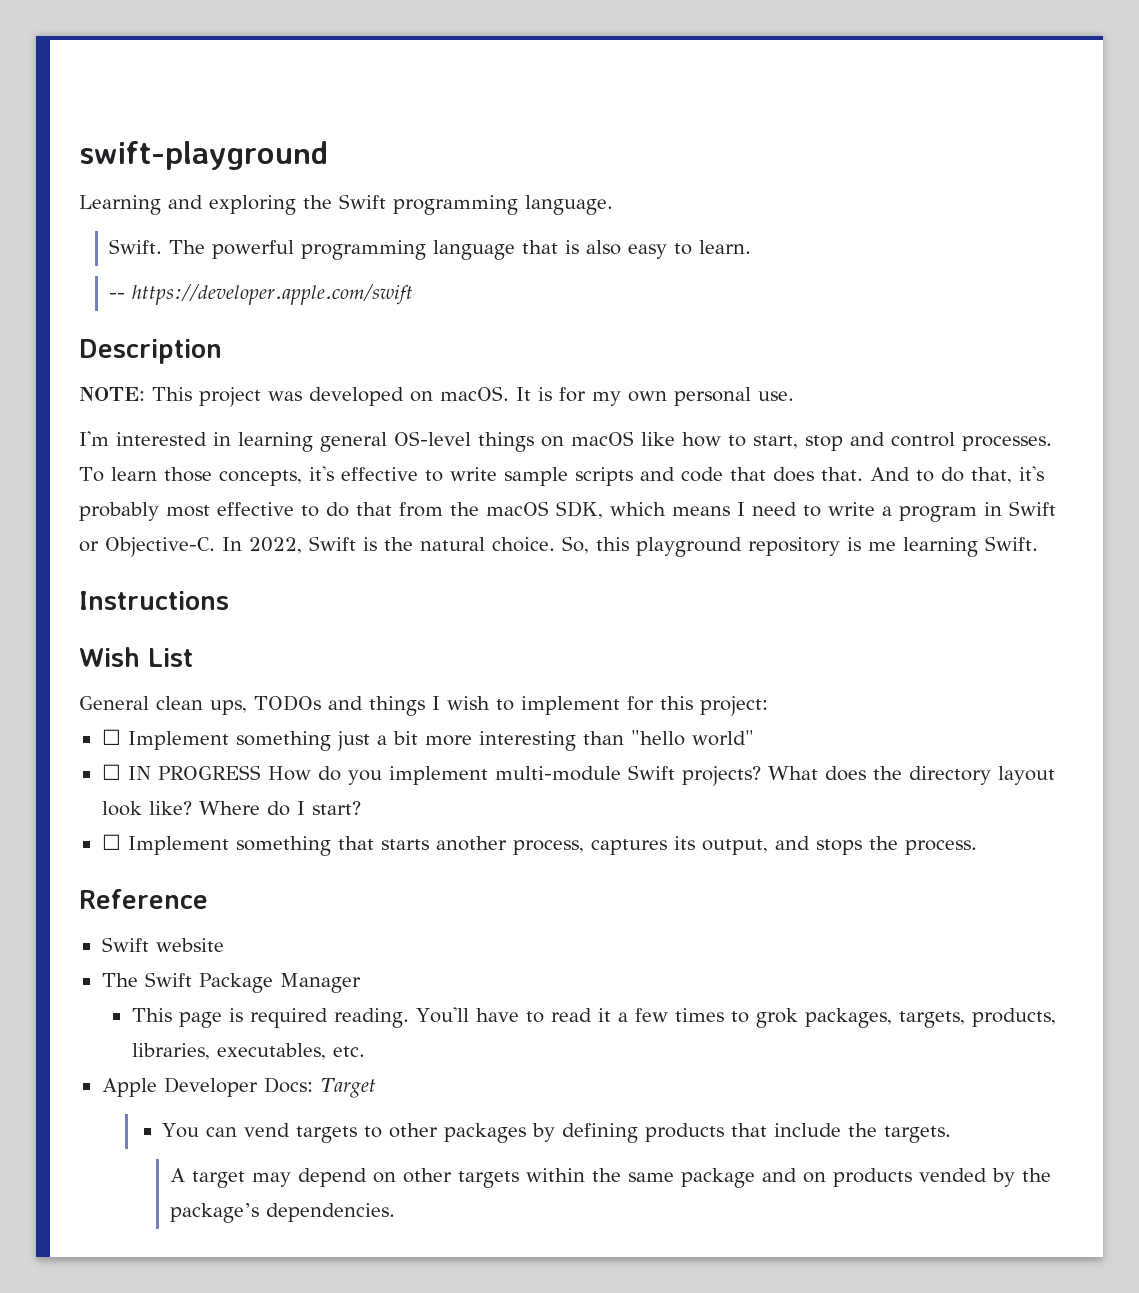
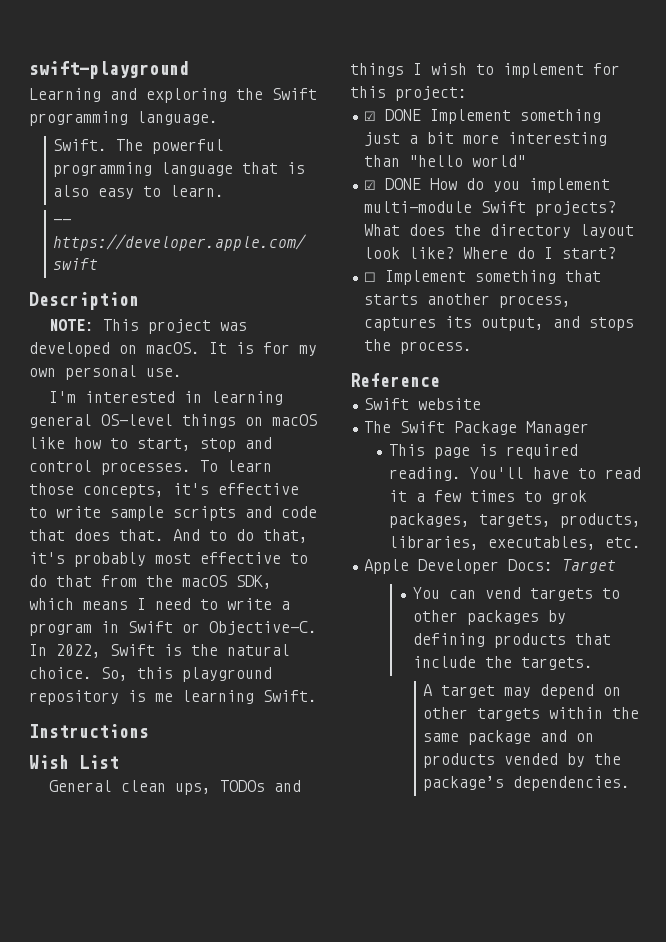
- ☐ Implement something just a bit more interesting than "hello world"
+ ☑ DONE Implement something just a bit more interesting than "hello world"
- ☐ IN PROGRESS How do you implement multi-module Swift projects?
+ ☑ DONE How do you implement multi-module Swift projects?

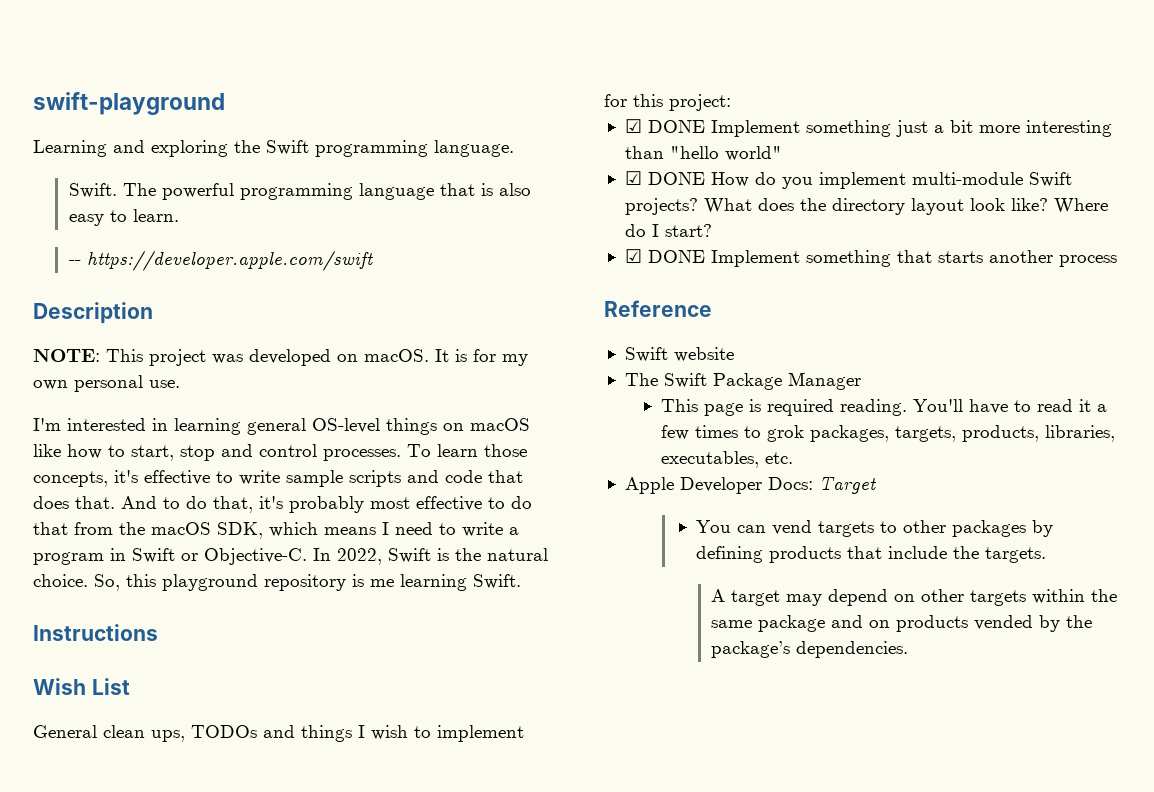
- ☐ Implement something that starts another process, captures its output, and stops the process.
+ ☑ DONE Implement something that starts another process

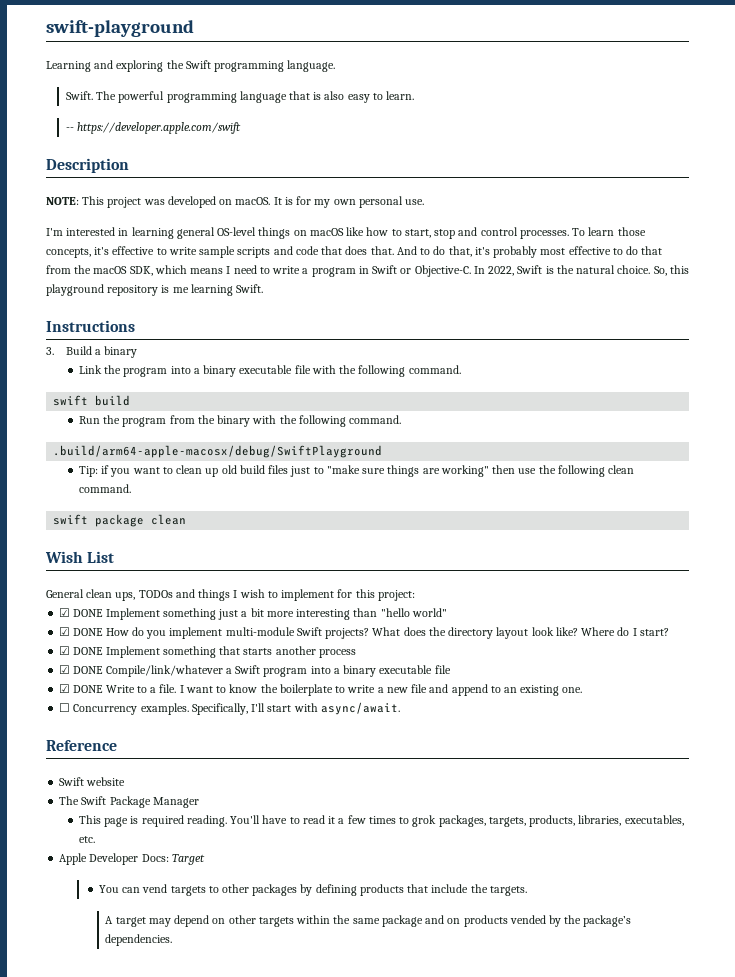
+ 3. Build a binary
+ Link the program into a binary executable file with the following command.
+ swift build
+ Run the program from the binary with the following command.
+ .build/arm64-apple-macosx/debug/SwiftPlayground
+ Tip: if you want to clean up old build files just to "make sure things are working" then use the following clean command.
+ swift package clean
+ ☑ DONE Compile/link/whatever a Swift program into a binary executable file
+ ☑ DONE Write to a file. I want to know the boilerplate to write a new file and append to an existing one.
+ ☐ Concurrency examples. Specifically, I'll start with async/await.

